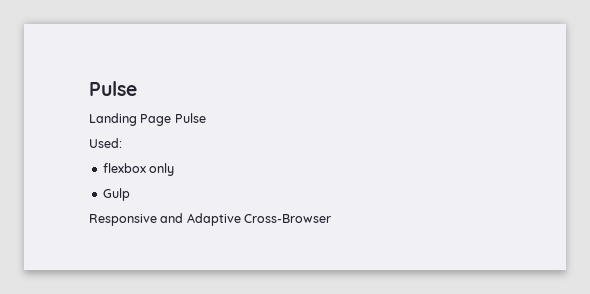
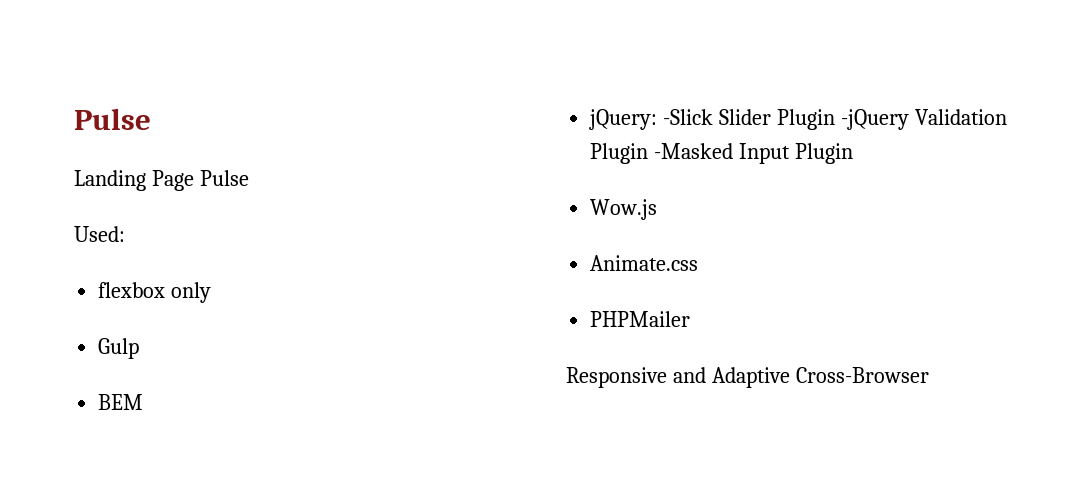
+ BEM
+ jQuery: -Slick Slider Plugin -jQuery Validation Plugin -Masked Input Plugin
+ Wow.js
+ Animate.css
+ PHPMailer

